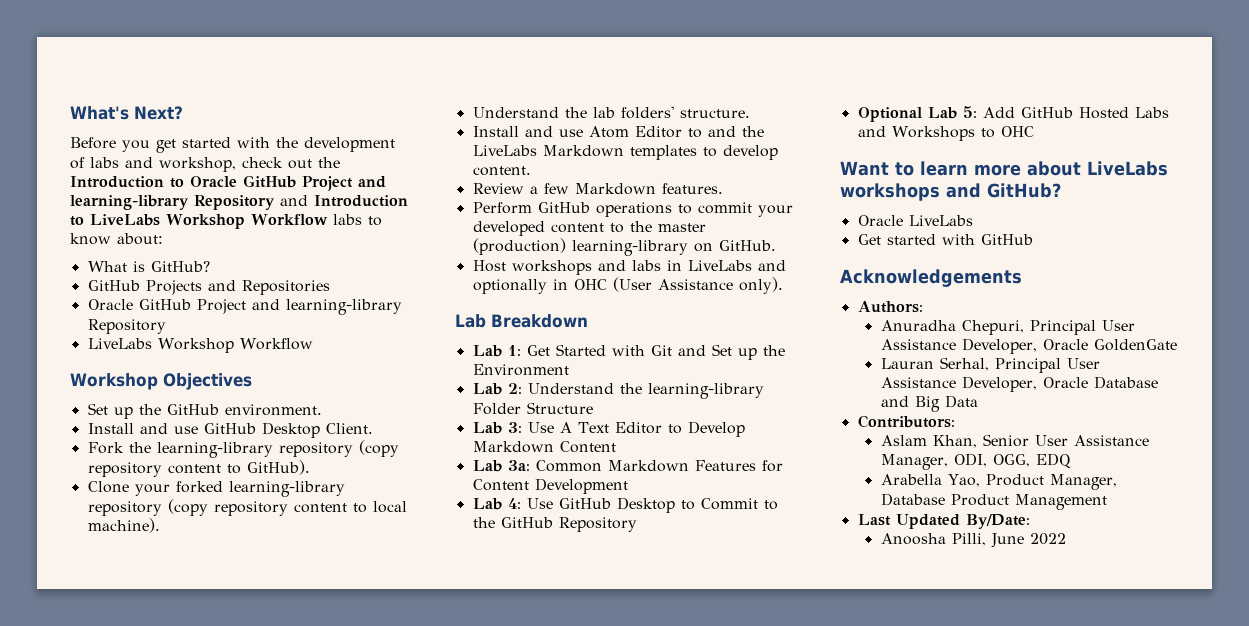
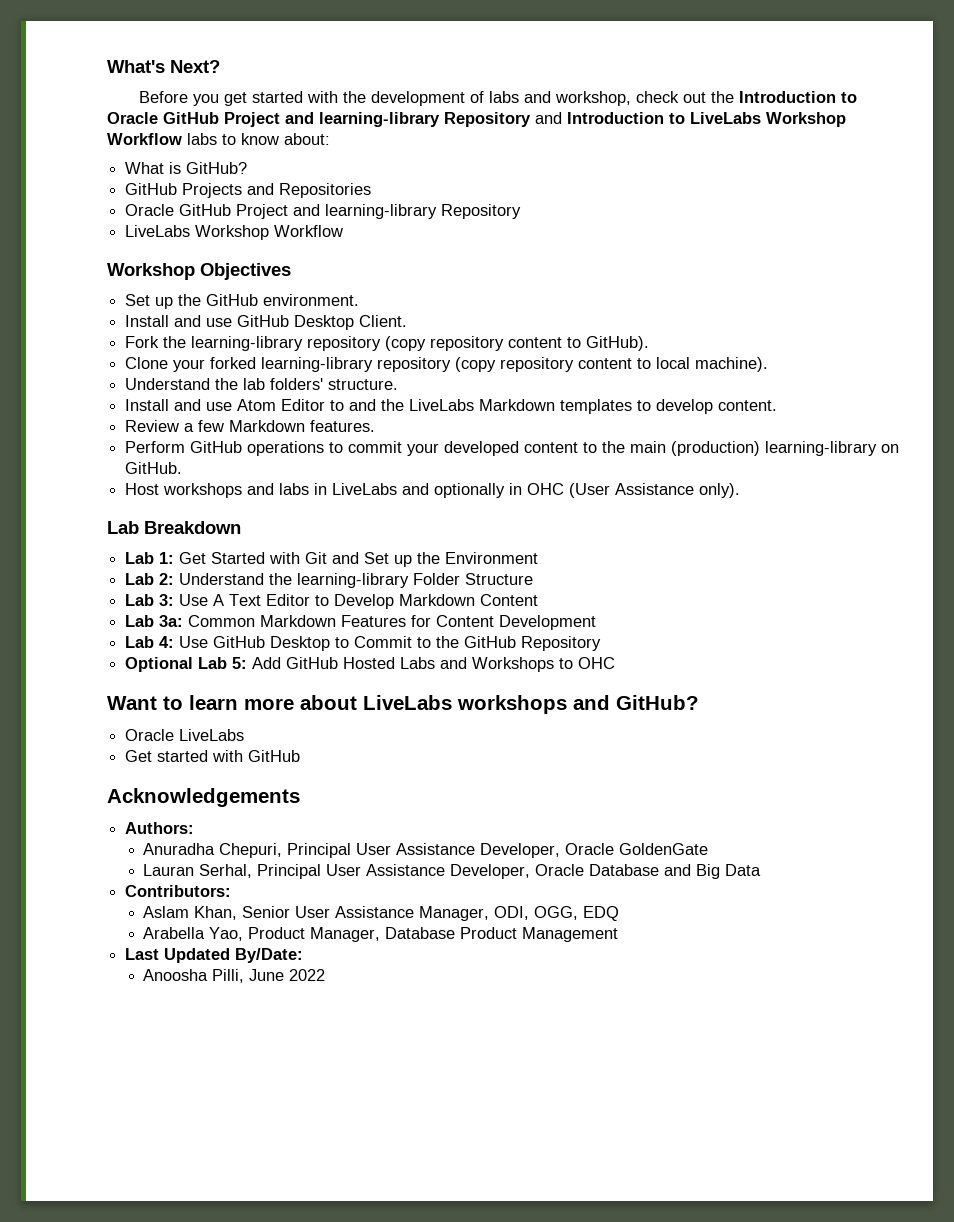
- Perform GitHub operations to commit your developed content to the master (production) learning-library on GitHub.
+ Perform GitHub operations to commit your developed content to the main (production) learning-library on GitHub.

